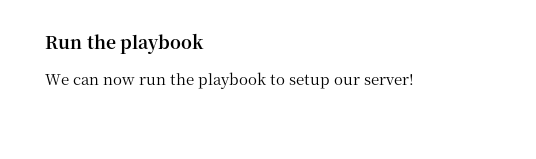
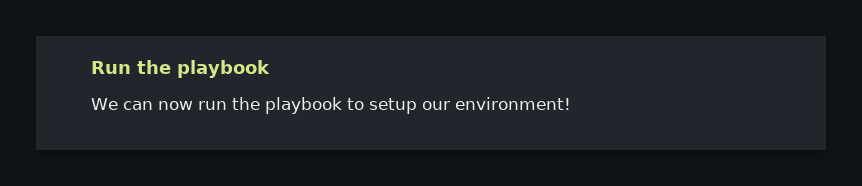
- We can now run the playbook to setup our server!
+ We can now run the playbook to setup our environment!

